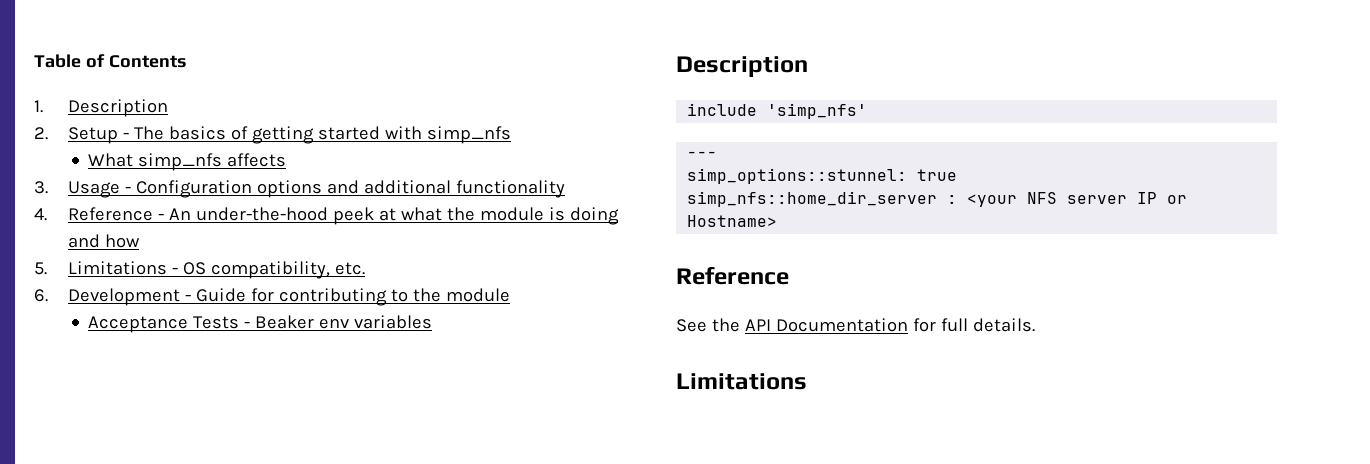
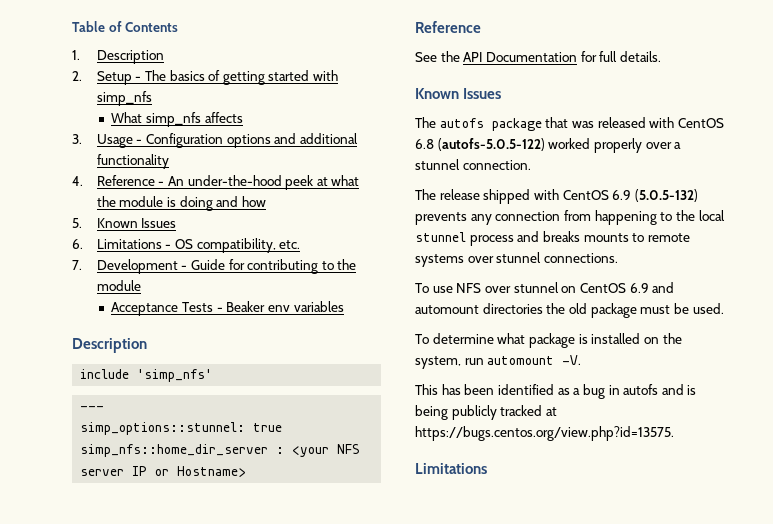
- 5. Limitations - OS compatibility, etc.
+ 5. Known Issues
+ 6. Limitations - OS compatibility, etc.
- 6. Development - Guide for contributing to the module
+ 7. Development - Guide for contributing to the module
  See the API Documentation for full details.
+ Known Issues
+ The autofs package that was released with CentOS 6.8 (autofs-5.0.5-122) worked properly over a stunnel connection.
+ The release shipped with CentOS 6.9 (5.0.5-132) prevents any connection from happening to the local stunnel process and breaks mounts to remote systems over stunnel connections.
+ To use NFS over stunnel on CentOS 6.9 and automount directories the old package must be used.
+ To determine what package is installed on the system, run automount -V.
+ This has been identified as a bug in autofs and is being publicly tracked at https://bugs.centos.org/view.php?id=13575.

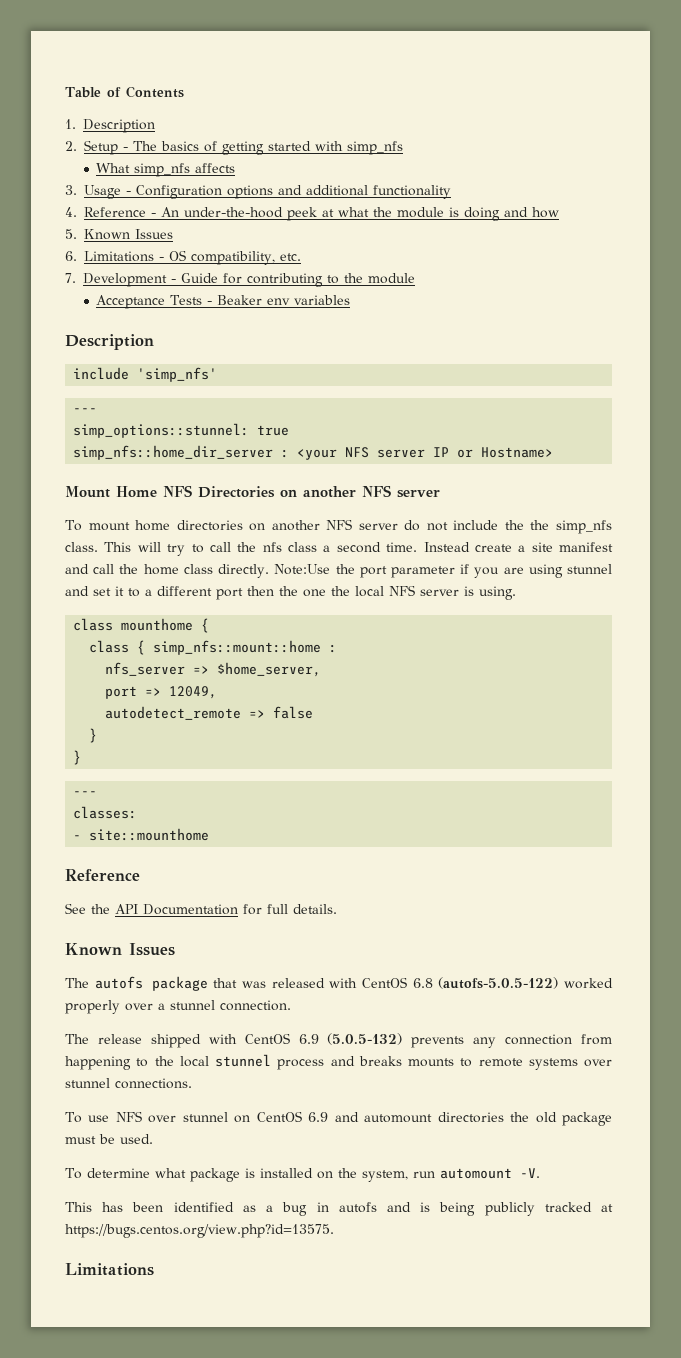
+ Mount Home NFS Directories on another NFS server
+ To mount home directories on another NFS server do not include the the simp_nfs class. This will try to call the nfs class a second time. Instead create a site manifest and call the home class directly. Note:Use the port parameter if you are using stunnel and set it to a different port then the one the local NFS server is using.
+ class mounthome {
+ class { simp_nfs::mount::home :
+ nfs_server => $home_server,
+ port => 12049,
+ autodetect_remote => false
+ }
+ }
+ ---
+ classes:
+ - site::mounthome

